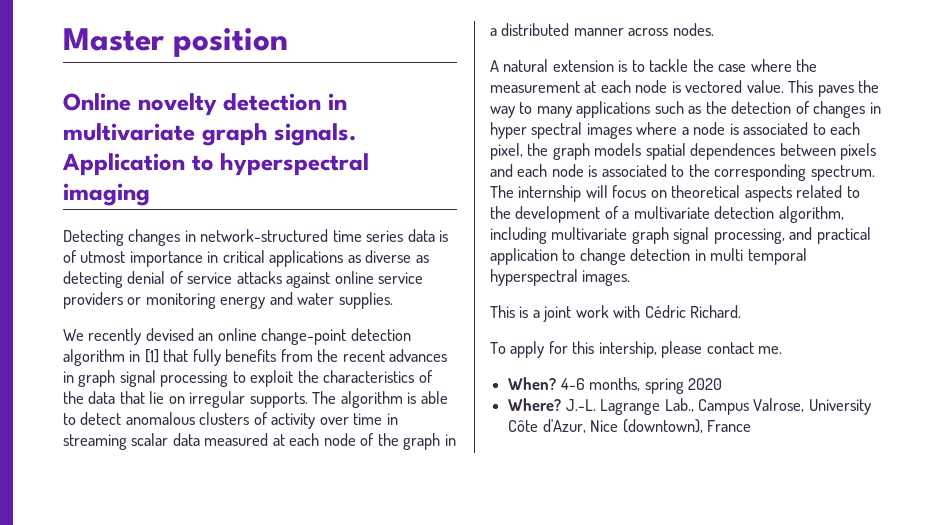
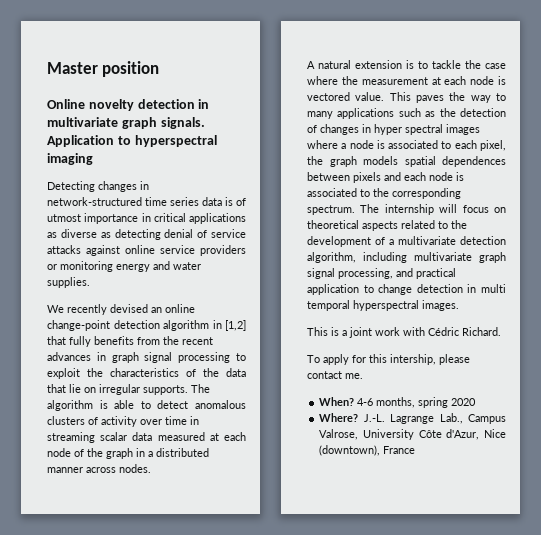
- We recently devised an online change-point detection algorithm in [1] that fully benefits from the recent advances in graph signal processing to exploit the characteristics of the data that lie on irregular supports.
+ We recently devised an online change-point detection algorithm in [1,2] that fully benefits from the recent advances in graph signal processing to exploit the characteristics of the data that lie on irregular supports.

